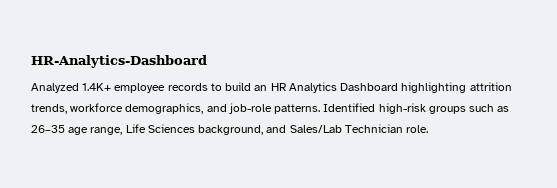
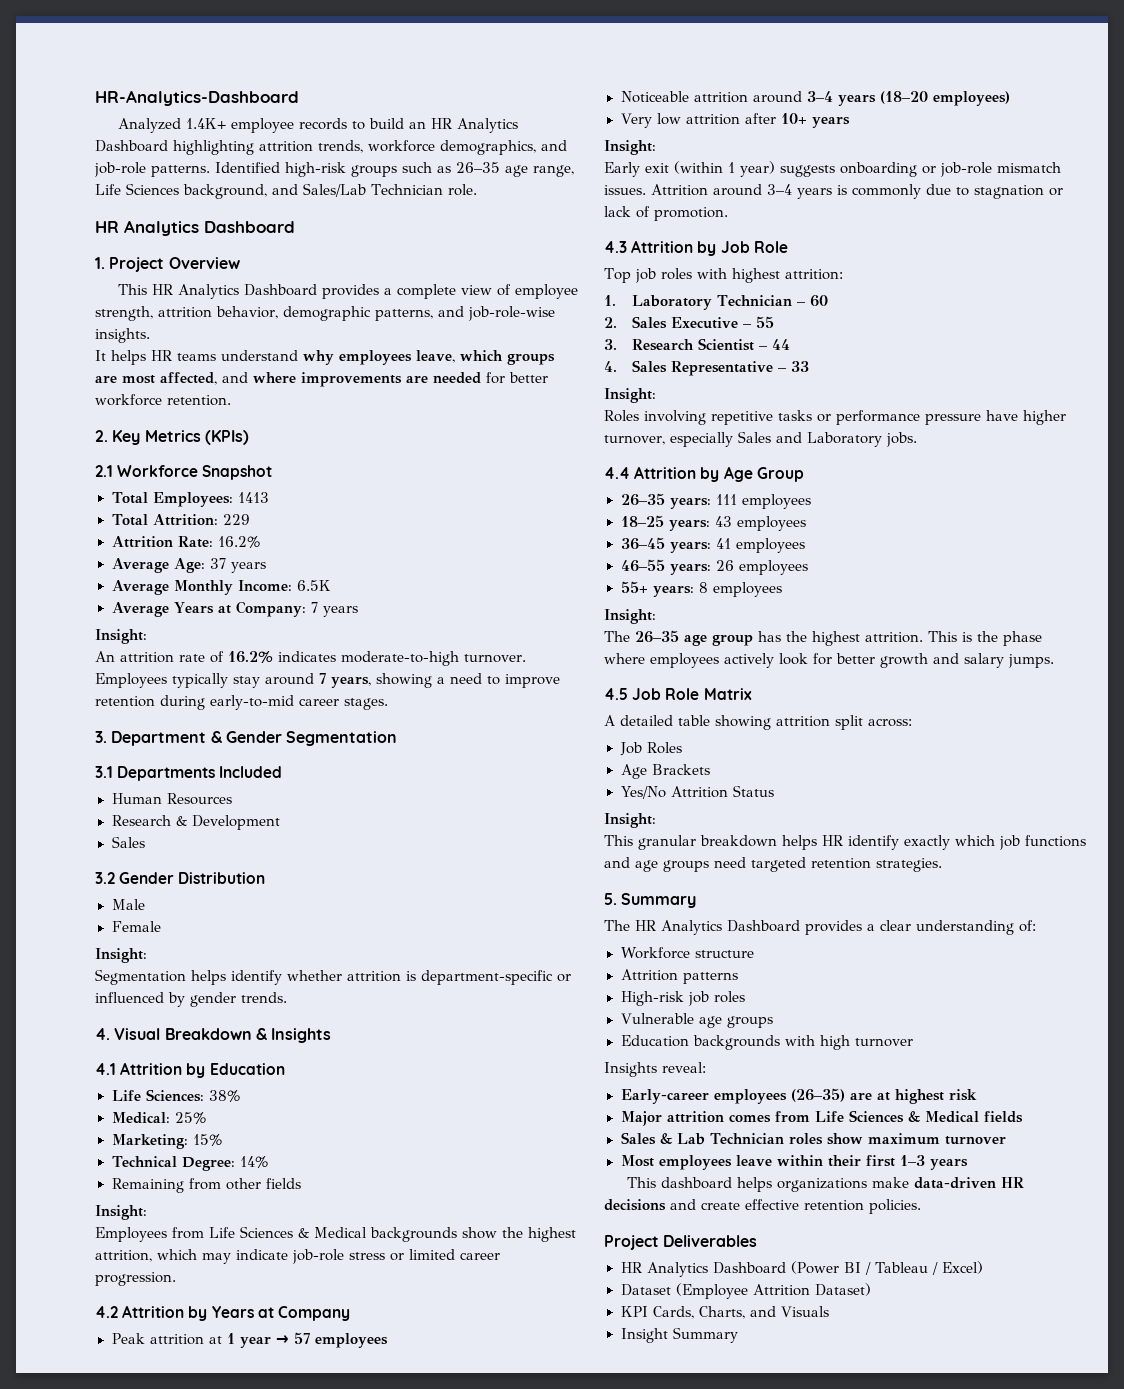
  Identified high-risk groups such as 26–35 age range, Life Sciences background, and Sales/Lab Technician role.
+ HR Analytics Dashboard
+ 1. Project Overview
+ This HR Analytics Dashboard provides a complete view of employee strength, attrition behavior, demographic patterns, and job-role-wise insights.
+ It helps HR teams understand why employees leave, which groups are most affected, and where improvements are needed for better workforce retention.
+ 2. Key Metrics (KPIs)
+ 2.1 Workforce Snapshot
+ Total Employees: 1413
+ Total Attrition: 229
+ Attrition Rate: 16.2%
+ Average Age: 37 years
+ Average Monthly Income: 6.5K
+ Average Years at Company: 7 years
+ Insight:
+ An attrition rate of 16.2% indicates moderate-to-high turnover. Employees typically stay around 7 years, showing a need to improve retention during early-to-mid career stages.
+ 3. Department & Gender Segmentation
+ 3.1 Departments Included
+ Human Resources
+ Research & Development
+ Sales
+ 3.2 Gender Distribution
+ Male
+ Female
+ Insight:
+ Segmentation helps identify whether attrition is department-specific or influenced by gender trends.
+ 4. Visual Breakdown & Insights
+ 4.1 Attrition by Education
+ Life Sciences: 38%
+ Medical: 25%
+ Marketing: 15%
+ Technical Degree: 14%
+ Remaining from other fields
+ Insight:
+ Employees from Life Sciences & Medical backgrounds show the highest attrition, which may indicate job-role stress or limited career progression.
+ 4.2 Attrition by Years at Company
+ Peak attrition at 1 year → 57 employees
+ Noticeable attrition around 3–4 years (18–20 employees)
+ Very low attrition after 10+ years
+ Insight:
+ Early exit (within 1 year) suggests onboarding or job-role mismatch issues. Attrition around 3–4 years is commonly due to stagnation or lack of promotion.
+ 4.3 Attrition by Job Role
+ Top job roles with highest attrition:
+ 1. Laboratory Technician – 60
+ 2. Sales Executive – 55
+ 3. Research Scientist – 44
+ 4. Sales Representative – 33
+ Insight:
+ Roles involving repetitive tasks or performance pressure have higher turnover, especially Sales and Laboratory jobs.
+ 4.4 Attrition by Age Group
+ 26–35 years: 111 employees
+ 18–25 years: 43 employees
+ 36–45 years: 41 employees
+ 46–55 years: 26 employees
+ 55+ years: 8 employees
+ Insight:
+ The 26–35 age group has the highest attrition. This is the phase where employees actively look for better growth and salary jumps.
+ 4.5 Job Role Matrix
+ A detailed table showing attrition split across:
+ Job Roles
+ Age Brackets
+ Yes/No Attrition Status
+ Insight:
+ This granular breakdown helps HR identify exactly which job functions and age groups need targeted retention strategies.
+ 5. Summary
+ The HR Analytics Dashboard provides a clear understanding of:
+ Workforce structure
+ Attrition patterns
+ High-risk job roles
+ Vulnerable age groups
+ Education backgrounds with high turnover
+ Insights reveal:
+ Early-career employees (26–35) are at highest risk
+ Major attrition comes from Life Sciences & Medical fields
+ Sales & Lab Technician roles show maximum turnover
+ Most employees leave within their first 1–3 years
+ This dashboard helps organizations make data-driven HR decisions and create effective retention policies.
+ Project Deliverables
+ HR Analytics Dashboard (Power BI / Tableau / Excel)
+ Dataset (Employee Attrition Dataset)
+ KPI Cards, Charts, and Visuals
+ Insight Summary

